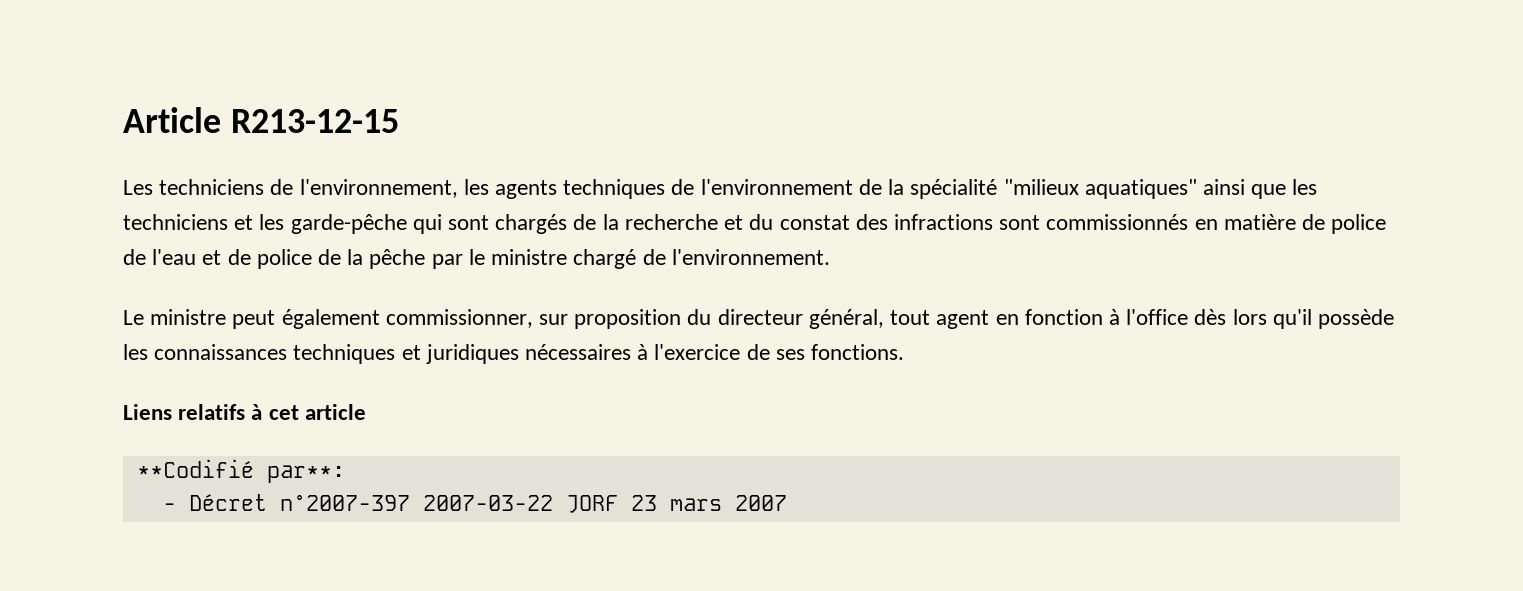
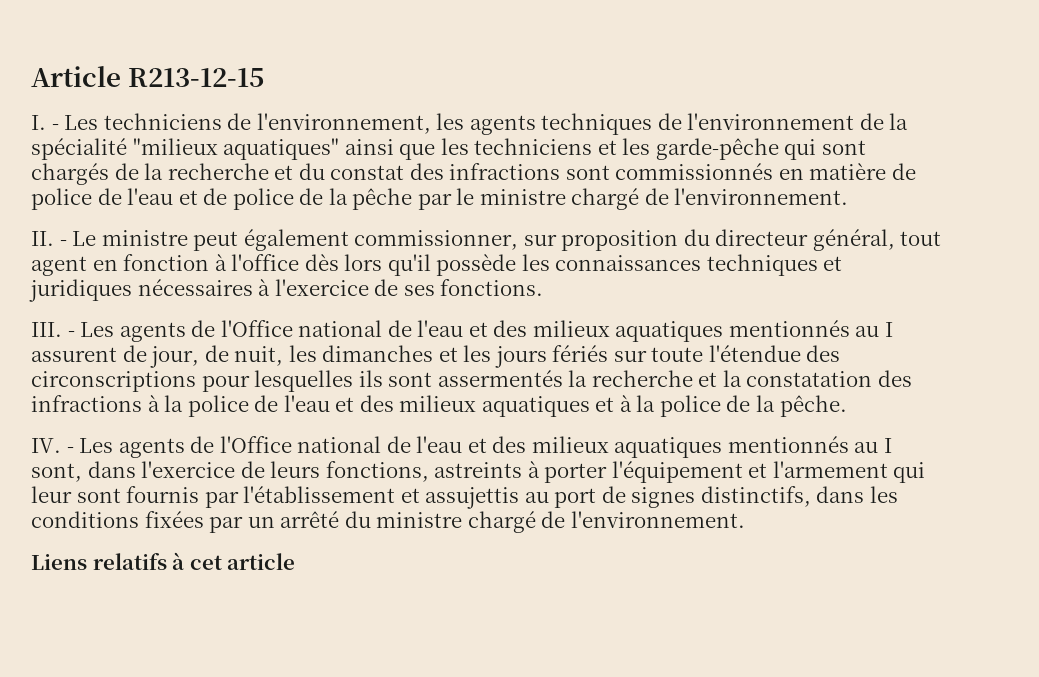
- Les techniciens de l'environnement, les agents techniques de l'environnement de la spécialité "milieux aquatiques" ainsi que les techniciens et les garde-pêche qui sont chargés de la recherche et du constat des infractions sont commissionnés en matière de police de l'eau et de police de la pêche par le ministre chargé de l'environnement.
+ I. - Les techniciens de l'environnement, les agents techniques de l'environnement de la spécialité "milieux aquatiques" ainsi que les techniciens et les garde-pêche qui sont chargés de la recherche et du constat des infractions sont commissionnés en matière de police de l'eau et de police de la pêche par le ministre chargé de l'environnement.
- Le ministre peut également commissionner, sur proposition du directeur général, tout agent en fonction à l'office dès lors qu'il possède les connaissances techniques et juridiques nécessaires à l'exercice de ses fonctions.
+ II. - Le ministre peut également commissionner, sur proposition du directeur général, tout agent en fonction à l'office dès lors qu'il possède les connaissances techniques et juridiques nécessaires à l'exercice de ses fonctions.
+ III. - Les agents de l'Office national de l'eau et des milieux aquatiques mentionnés au I assurent de jour, de nuit, les dimanches et les jours fériés sur toute l'étendue des circonscriptions pour lesquelles ils sont assermentés la recherche et la constatation des infractions à la police de l'eau et des milieux aquatiques et à la police de la pêche.
+ IV. - Les agents de l'Office national de l'eau et des milieux aquatiques mentionnés au I sont, dans l'exercice de leurs fonctions, astreints à porter l'équipement et l'armement qui leur sont fournis par l'établissement et assujettis au port de signes distinctifs, dans les conditions fixées par un arrêté du ministre chargé de l'environnement.
- **Codifié par**:
- - Décret n°2007-397 2007-03-22 JORF 23 mars 2007

